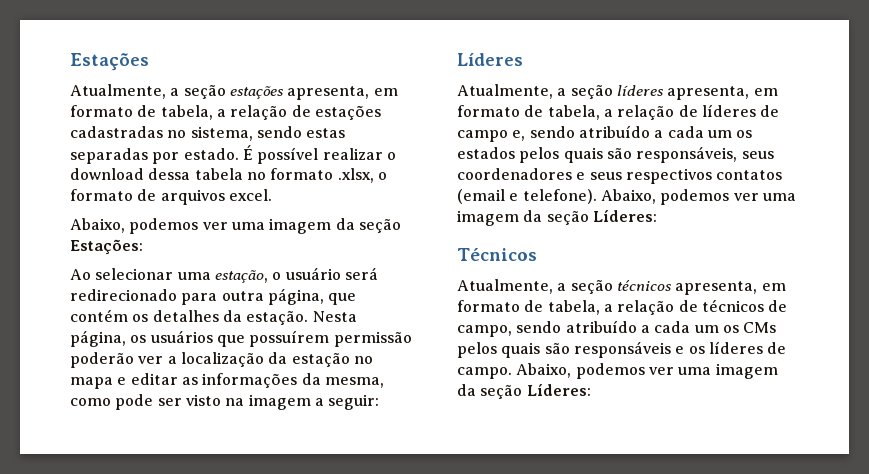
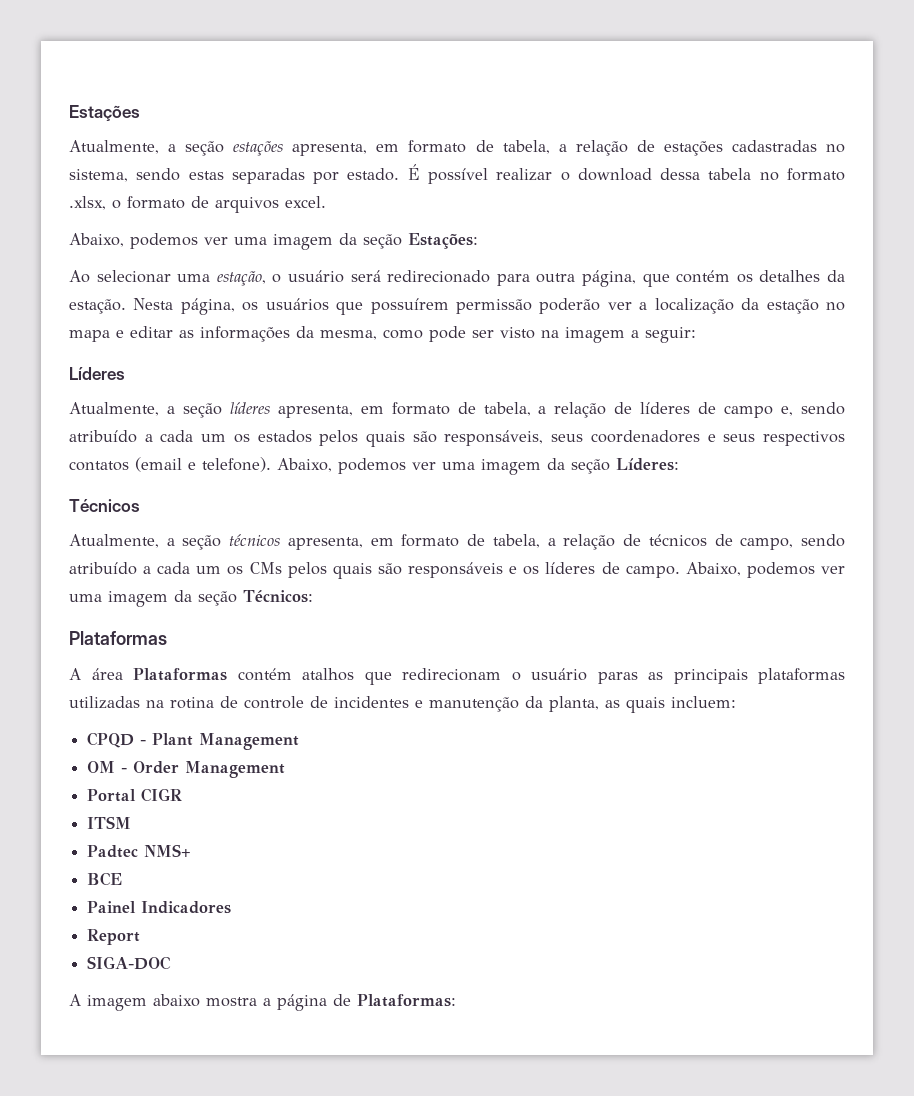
- Atualmente, a seção técnicos apresenta, em formato de tabela, a relação de técnicos de campo, sendo atribuído a cada um os CMs pelos quais são responsáveis e os líderes de campo. Abaixo, podemos ver uma imagem da seção Líderes:
+ Atualmente, a seção técnicos apresenta, em formato de tabela, a relação de técnicos de campo, sendo atribuído a cada um os CMs pelos quais são responsáveis e os líderes de campo. Abaixo, podemos ver uma imagem da seção Técnicos:
+ Plataformas
+ A área Plataformas contém atalhos que redirecionam o usuário paras as principais plataformas utilizadas na rotina de controle de incidentes e manutenção da planta, as quais incluem:
+ CPQD - Plant Management
+ OM - Order Management
+ Portal CIGR
+ ITSM
+ Padtec NMS+
+ BCE
+ Painel Indicadores
+ Report
+ SIGA-DOC
+ A imagem abaixo mostra a página de Plataformas:

